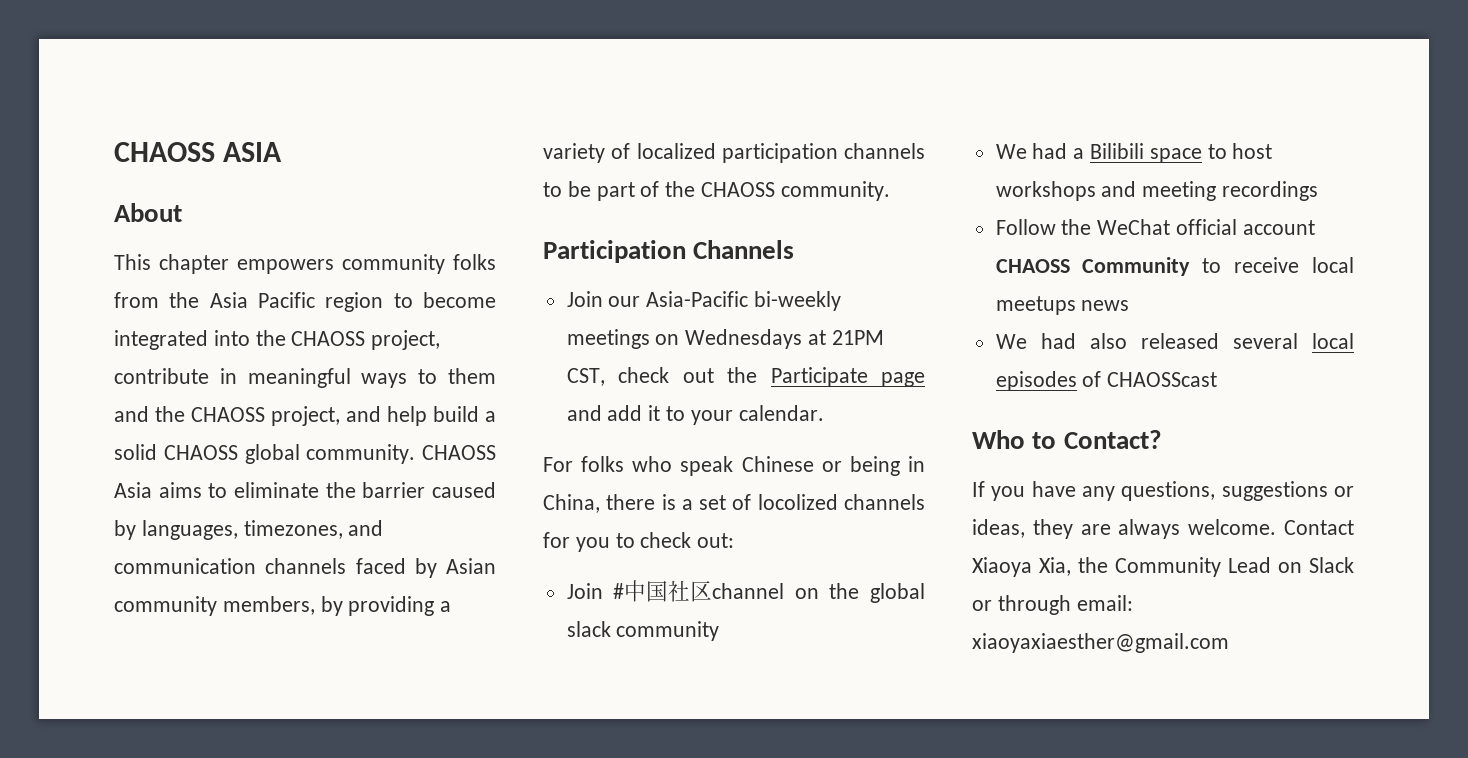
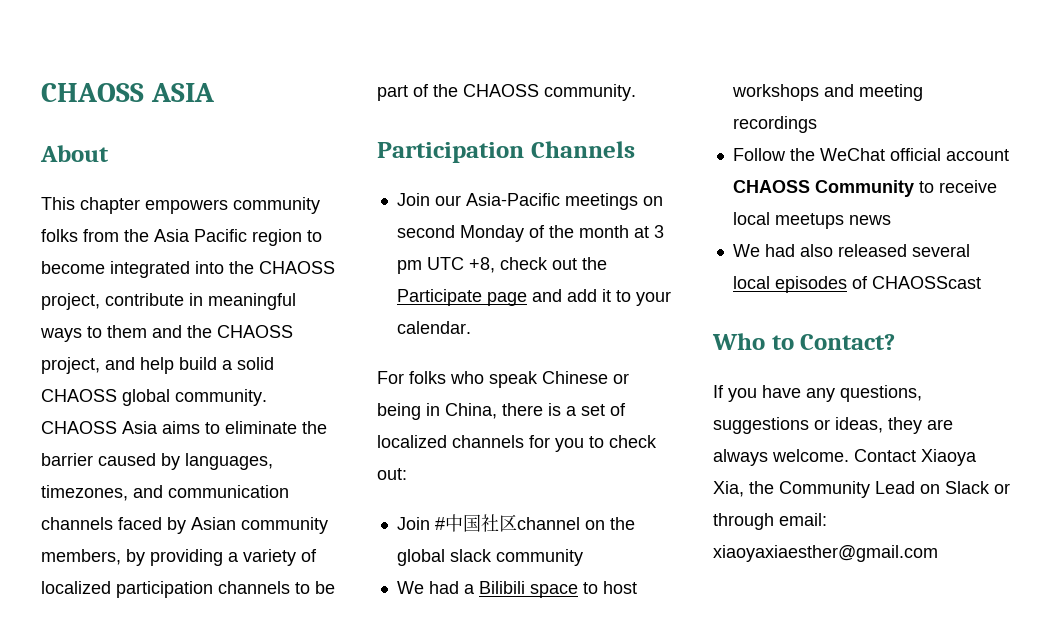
- Join our Asia-Pacific bi-weekly meetings on Wednesdays at 21PM CST, check out the Participate page and add it to your calendar.
+ Join our Asia-Pacific meetings on second Monday of the month at 3 pm UTC +8, check out the Participate page and add it to your calendar.
- For folks who speak Chinese or being in China, there is a set of locolized channels for you to check out:
+ For folks who speak Chinese or being in China, there is a set of localized channels for you to check out:

